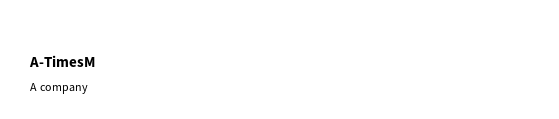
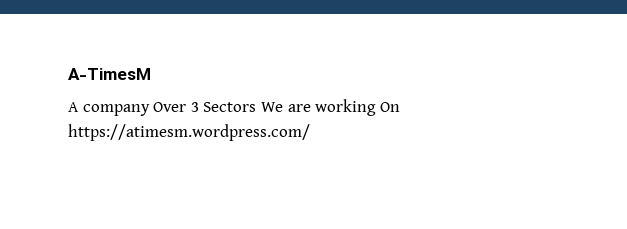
- A company
+ A company Over 3 Sectors We are working On https://atimesm.wordpress.com/

